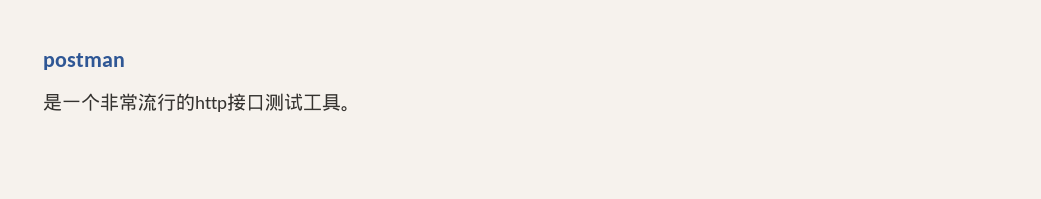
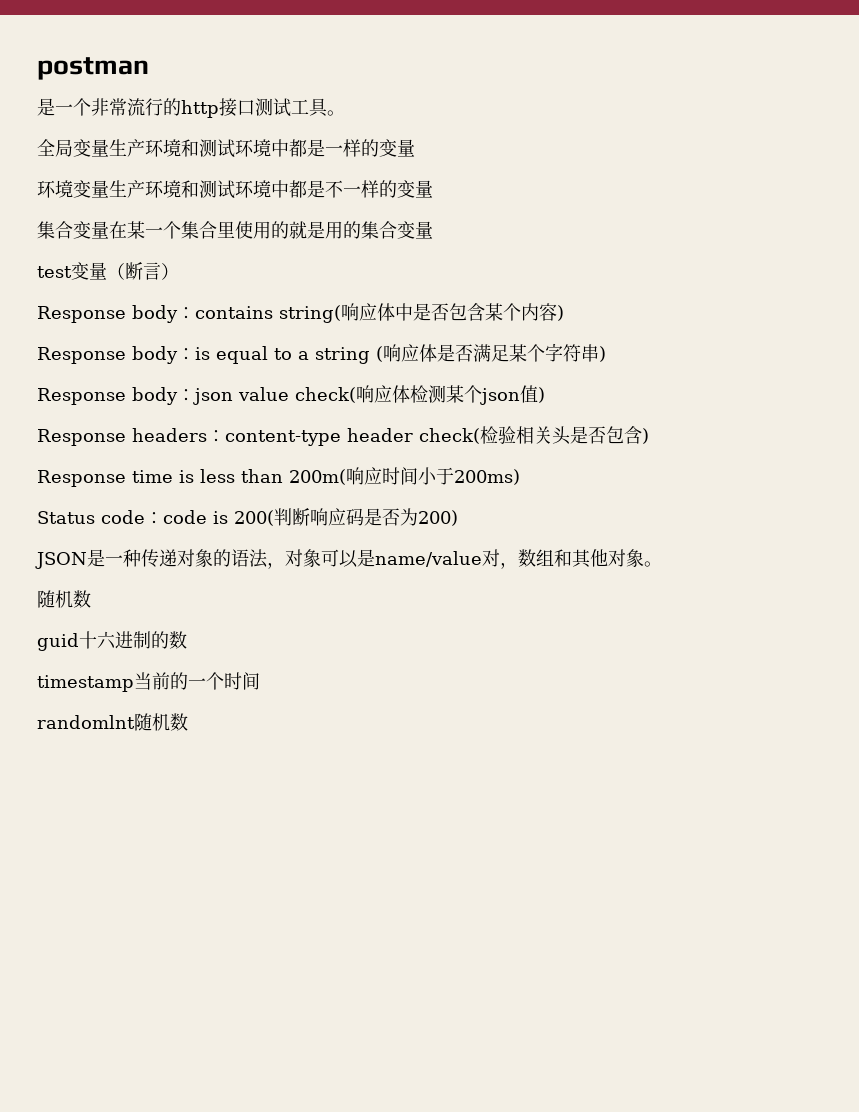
+ 全局变量生产环境和测试环境中都是一样的变量
+ 环境变量生产环境和测试环境中都是不一样的变量
+ 集合变量在某一个集合里使用的就是用的集合变量
+ test变量（断言）
+ Response body：contains string(响应体中是否包含某个内容)
+ Response body：is equal to a string (响应体是否满足某个字符串)
+ Response body：json value check(响应体检测某个json值)
+ Response headers：content-type header check(检验相关头是否包含)
+ Response time is less than 200m(响应时间小于200ms)
+ Status code：code is 200(判断响应码是否为200)
+ JSON是一种传递对象的语法，对象可以是name/value对，数组和其他对象。
+ 随机数
+ guid十六进制的数
+ timestamp当前的一个时间
+ randomlnt随机数

